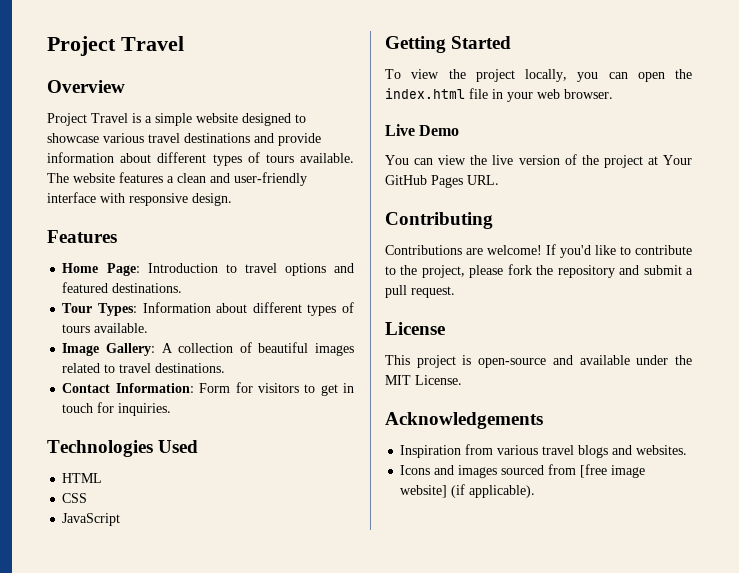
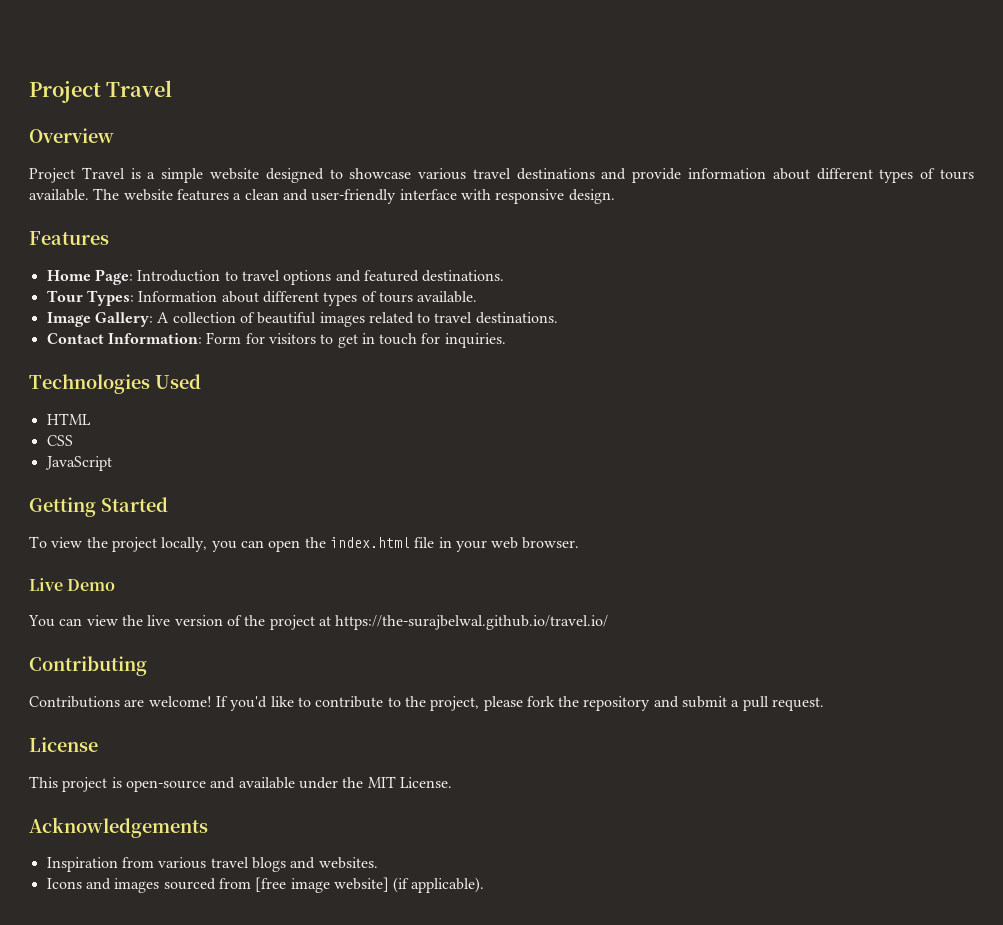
- You can view the live version of the project at Your GitHub Pages URL.
+ You can view the live version of the project at https://the-surajbelwal.github.io/travel.io/

